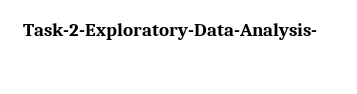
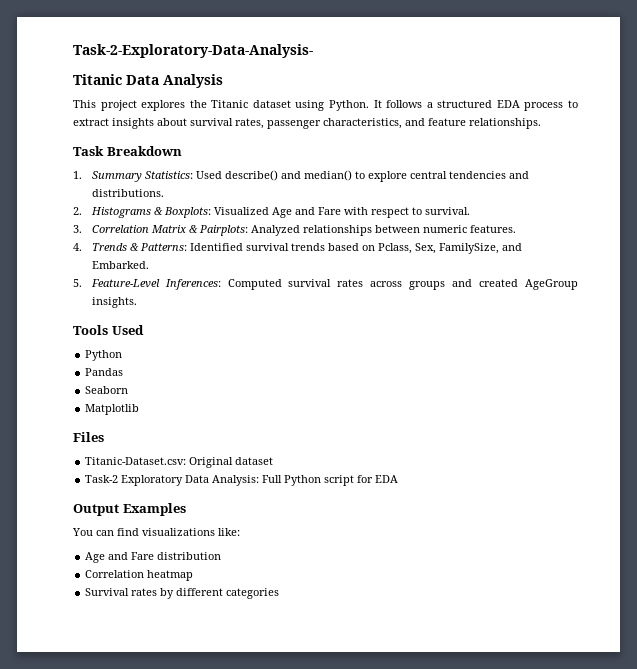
+ Titanic Data Analysis
+ This project explores the Titanic dataset using Python. It follows a structured EDA process to extract insights about survival rates, passenger characteristics, and feature relationships.
+ Task Breakdown
+ 1. Summary Statistics: Used describe() and median() to explore central tendencies and distributions.
+ 2. Histograms & Boxplots: Visualized Age and Fare with respect to survival.
+ 3. Correlation Matrix & Pairplots: Analyzed relationships between numeric features.
+ 4. Trends & Patterns: Identified survival trends based on Pclass, Sex, FamilySize, and Embarked.
+ 5. Feature-Level Inferences: Computed survival rates across groups and created AgeGroup insights.
+ Tools Used
+ Python
+ Pandas
+ Seaborn
+ Matplotlib
+ Files
+ Titanic-Dataset.csv: Original dataset
+ Task-2 Exploratory Data Analysis: Full Python script for EDA
+ Output Examples
+ You can find visualizations like:
+ Age and Fare distribution
+ Correlation heatmap
+ Survival rates by different categories

